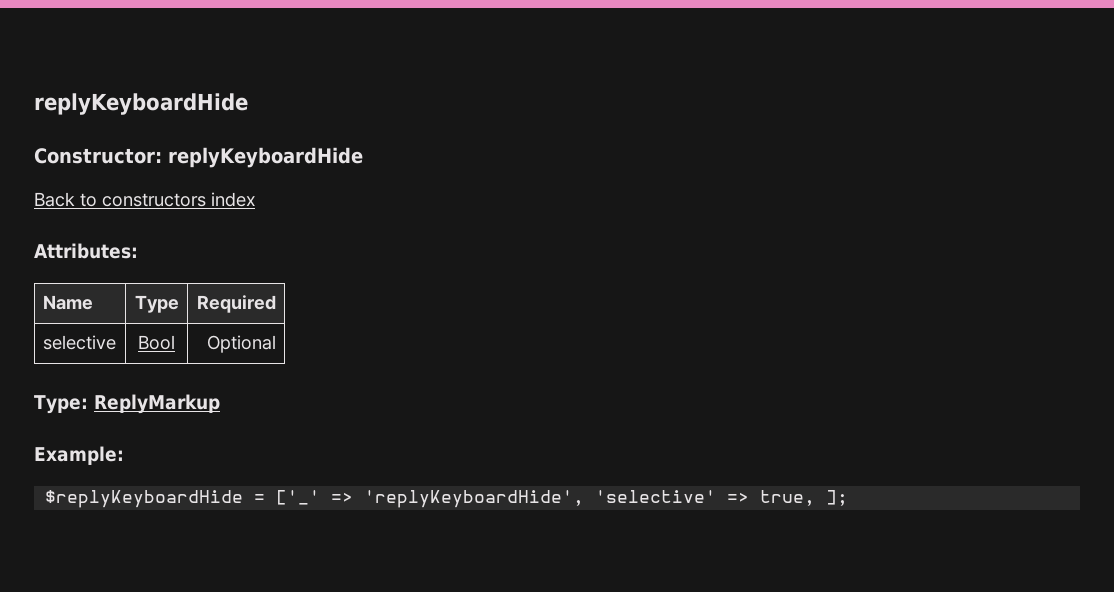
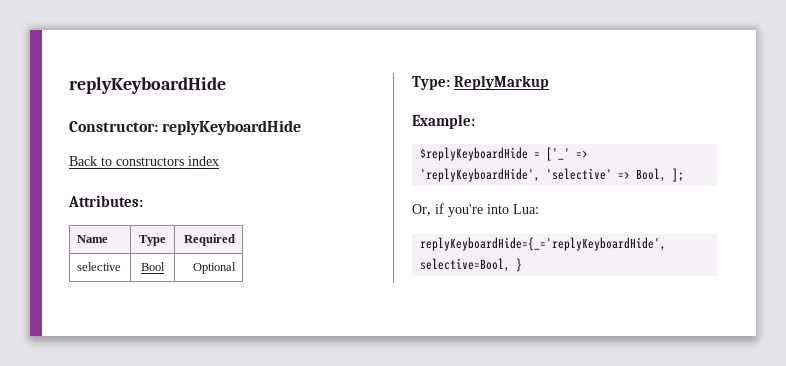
- $replyKeyboardHide = ['_' => 'replyKeyboardHide', 'selective' => true, ];
+ $replyKeyboardHide = ['_' => 'replyKeyboardHide', 'selective' => Bool, ];
+ Or, if you're into Lua:
+ replyKeyboardHide={_='replyKeyboardHide', selective=Bool, }

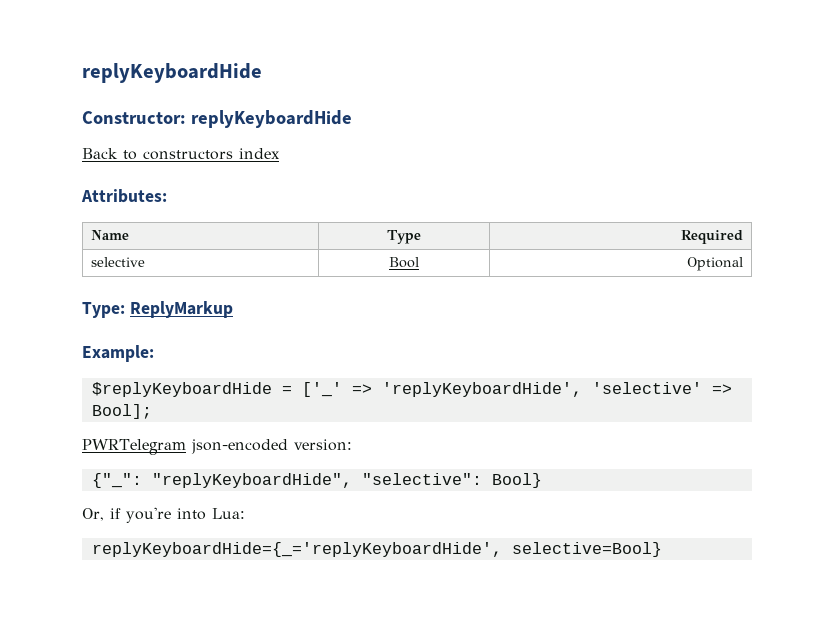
- $replyKeyboardHide = ['_' => 'replyKeyboardHide', 'selective' => Bool, ];
+ $replyKeyboardHide = ['_' => 'replyKeyboardHide', 'selective' => Bool];
+ PWRTelegram json-encoded version:
+ {"_": "replyKeyboardHide", "selective": Bool}
- replyKeyboardHide={_='replyKeyboardHide', selective=Bool, }
+ replyKeyboardHide={_='replyKeyboardHide', selective=Bool}

